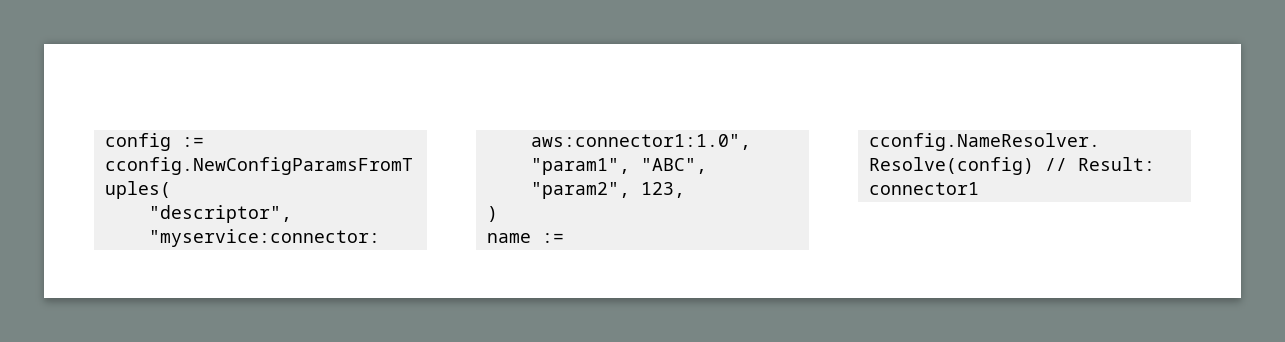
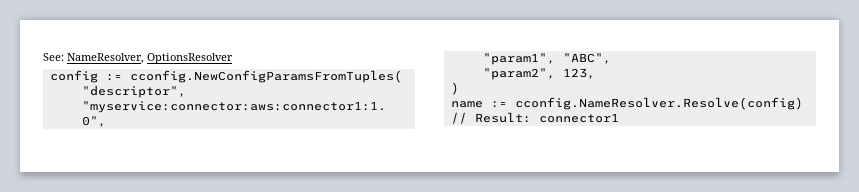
+ See: NameResolver, OptionsResolver

